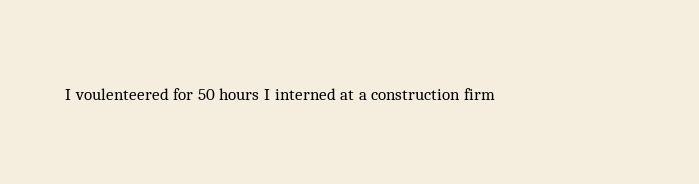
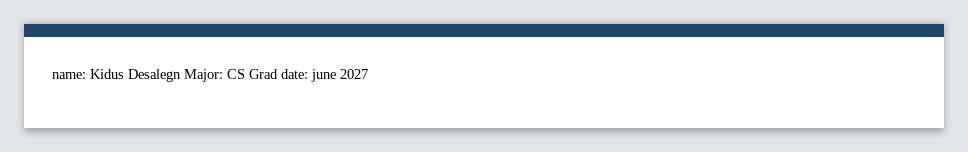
- I voulenteered for 50 hours I interned at a construction firm
+ name: Kidus Desalegn Major: CS Grad date: june 2027

